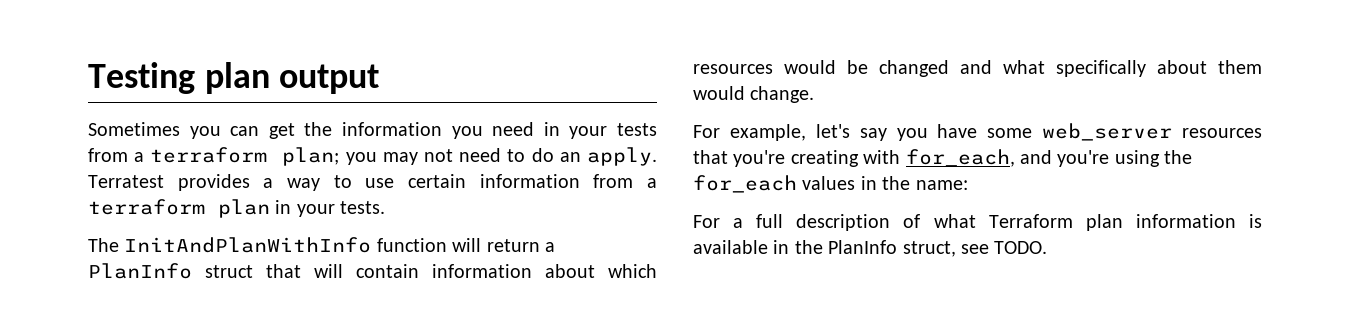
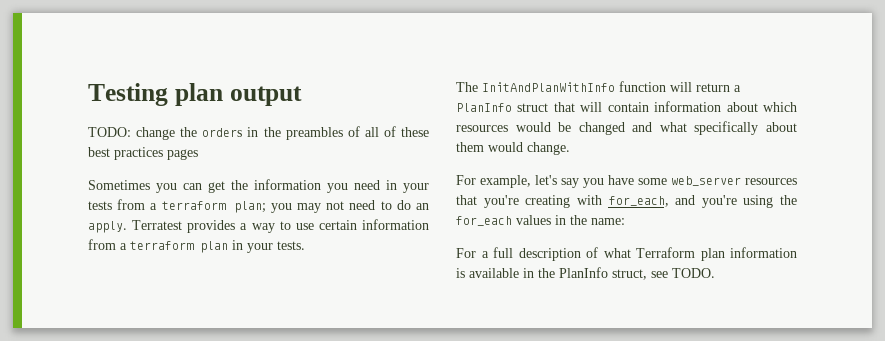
+ TODO: change the orders in the preambles of all of these best practices pages

